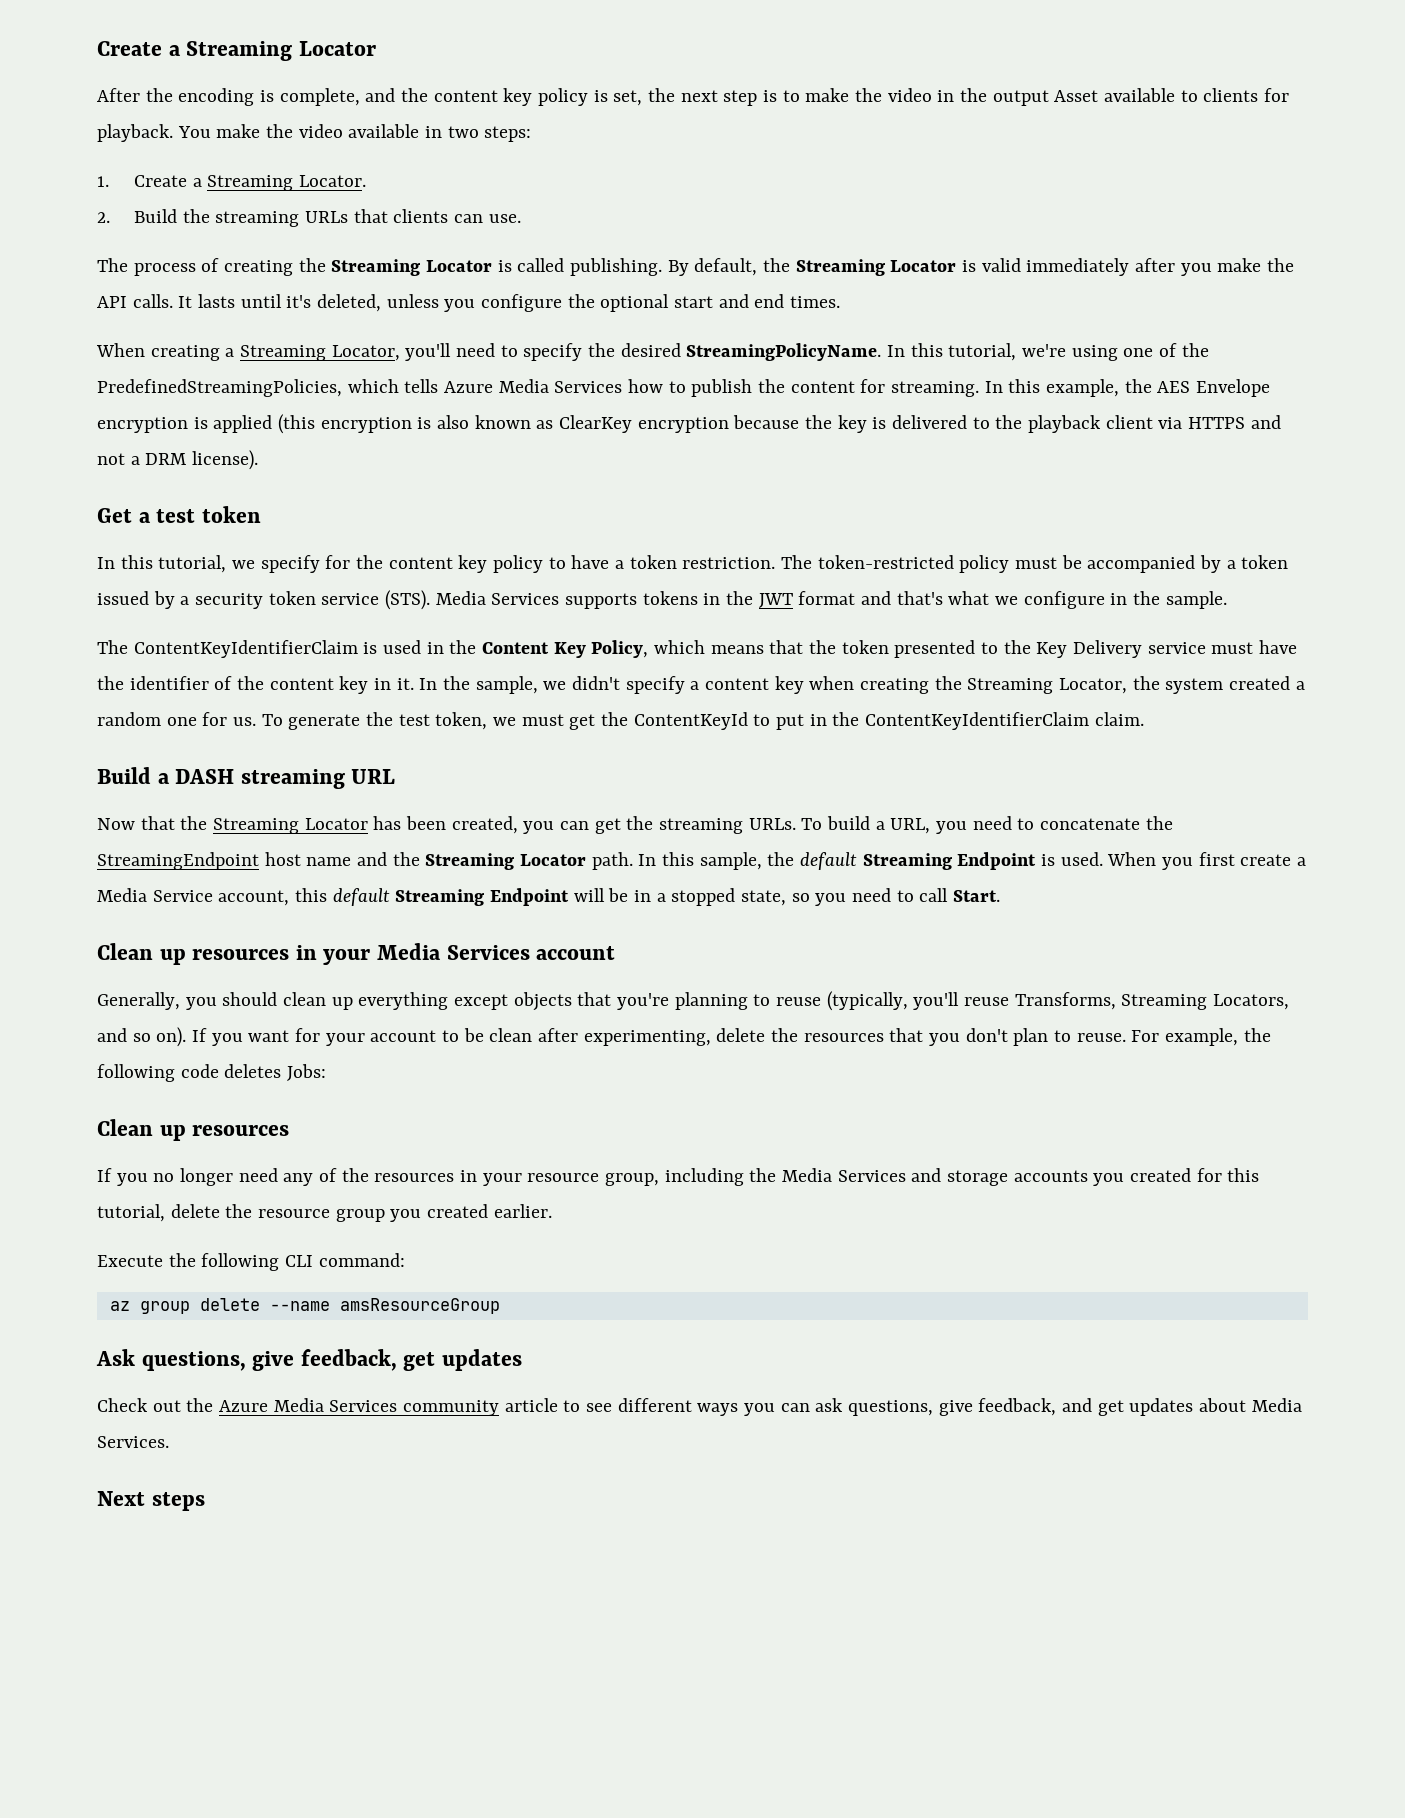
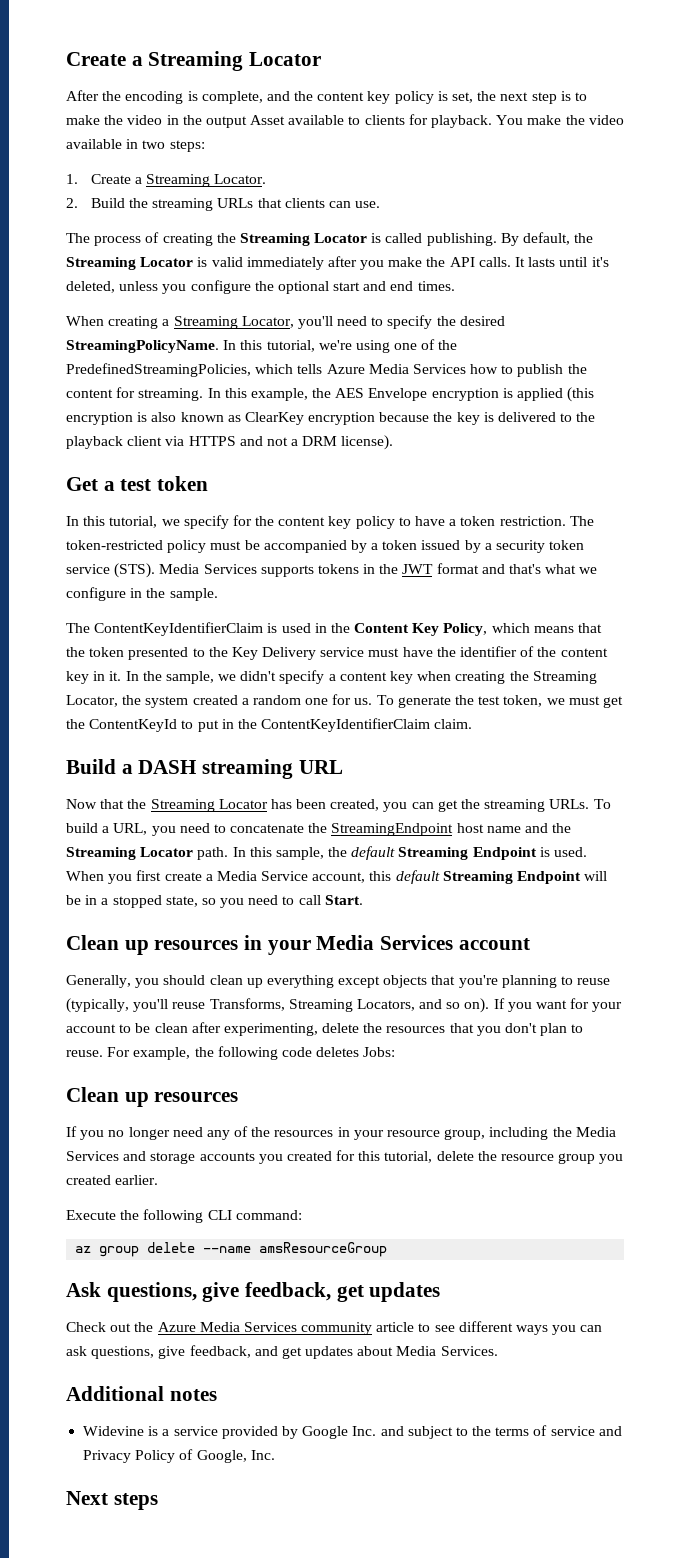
+ Additional notes
+ Widevine is a service provided by Google Inc. and subject to the terms of service and Privacy Policy of Google, Inc.

